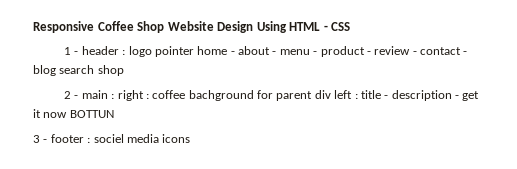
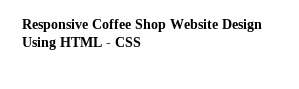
- 1 - header : logo pointer home - about - menu - product - review - contact - blog search shop
- 2 - main : right : coffee bachground for parent div left : title - description - get it now BOTTUN
- 3 - footer : sociel media icons

